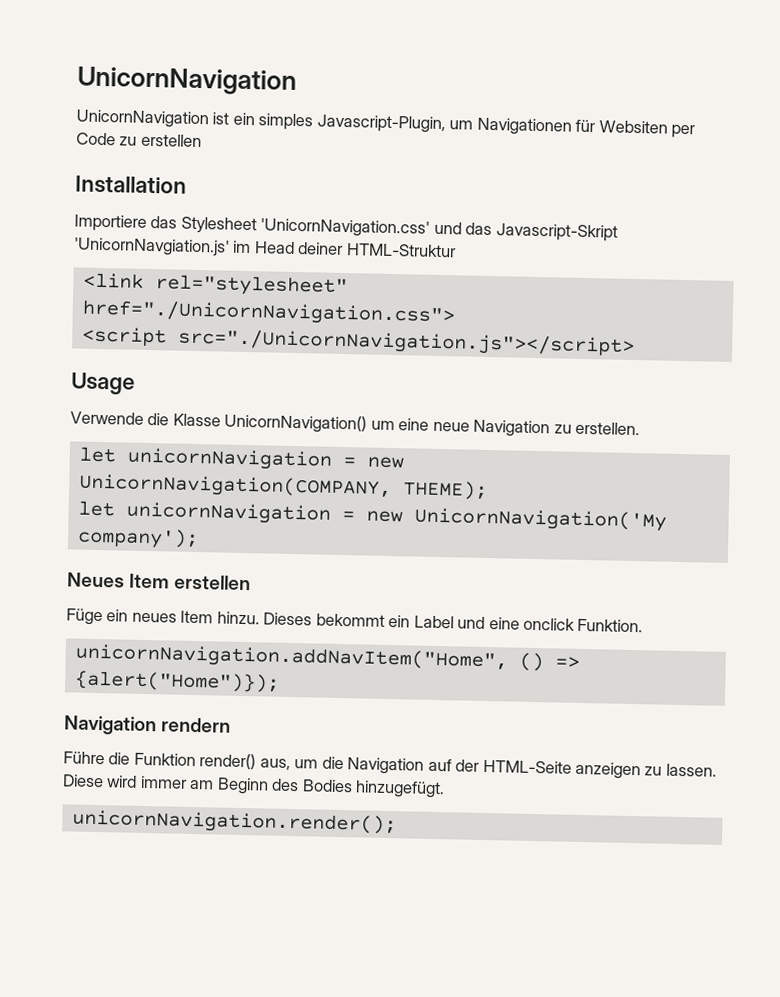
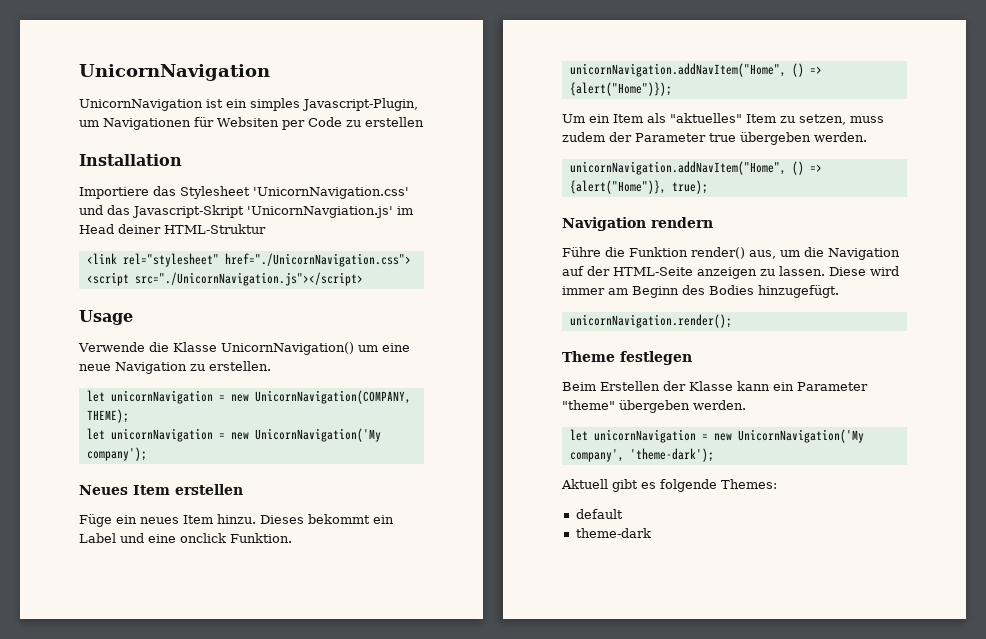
+ Um ein Item als "aktuelles" Item zu setzen, muss zudem der Parameter true übergeben werden.
+ unicornNavigation.addNavItem("Home", () => {alert("Home")}, true);
+ Theme festlegen
+ Beim Erstellen der Klasse kann ein Parameter "theme" übergeben werden.
+ let unicornNavigation = new UnicornNavigation('My company', 'theme-dark');
+ Aktuell gibt es folgende Themes:
+ default
+ theme-dark

